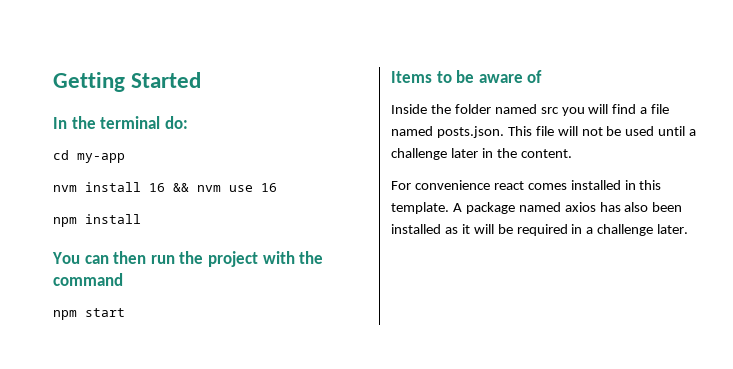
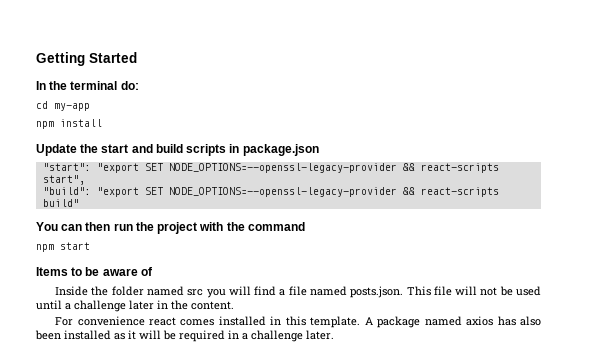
- nvm install 16 && nvm use 16
  npm install
+ Update the start and build scripts in package.json
+ "start": "export SET NODE_OPTIONS=--openssl-legacy-provider && react-scripts start",
+ "build": "export SET NODE_OPTIONS=--openssl-legacy-provider && react-scripts build"

